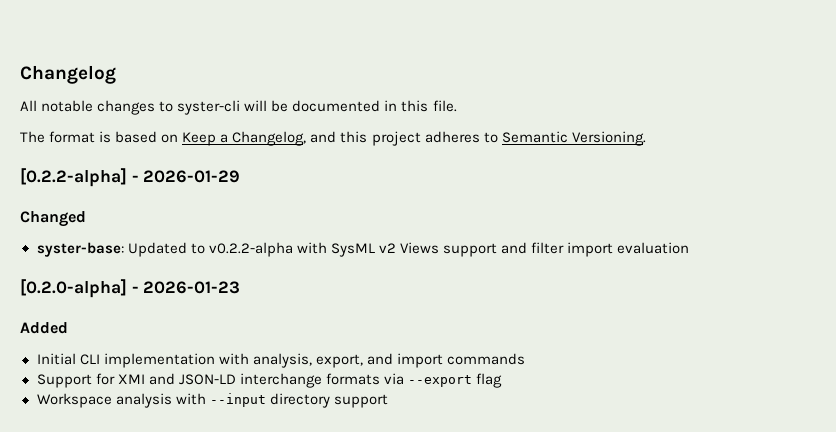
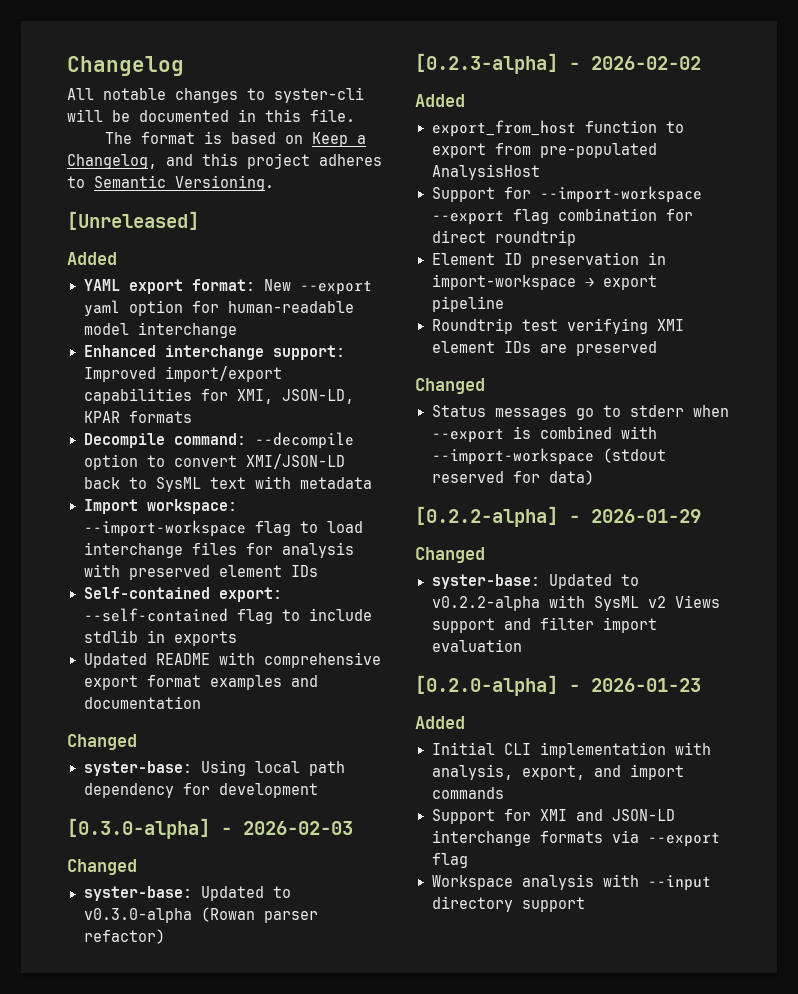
+ [Unreleased]
+ Added
+ YAML export format: New --export yaml option for human-readable model interchange
+ Enhanced interchange support: Improved import/export capabilities for XMI, JSON-LD, KPAR formats
+ Decompile command: --decompile option to convert XMI/JSON-LD back to SysML text with metadata
+ Import workspace: --import-workspace flag to load interchange files for analysis with preserved element IDs
+ Self-contained export: --self-contained flag to include stdlib in exports
+ Updated README with comprehensive export format examples and documentation
+ Changed
+ syster-base: Using local path dependency for development
+ [0.3.0-alpha] - 2026-02-03
+ Changed
+ syster-base: Updated to v0.3.0-alpha (Rowan parser refactor)
+ [0.2.3-alpha] - 2026-02-02
+ Added
+ export_from_host function to export from pre-populated AnalysisHost
+ Support for --import-workspace --export flag combination for direct roundtrip
+ Element ID preservation in import-workspace → export pipeline
+ Roundtrip test verifying XMI element IDs are preserved
+ Changed
+ Status messages go to stderr when --export is combined with --import-workspace (stdout reserved for data)

